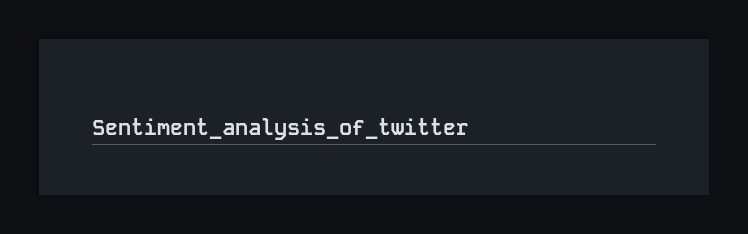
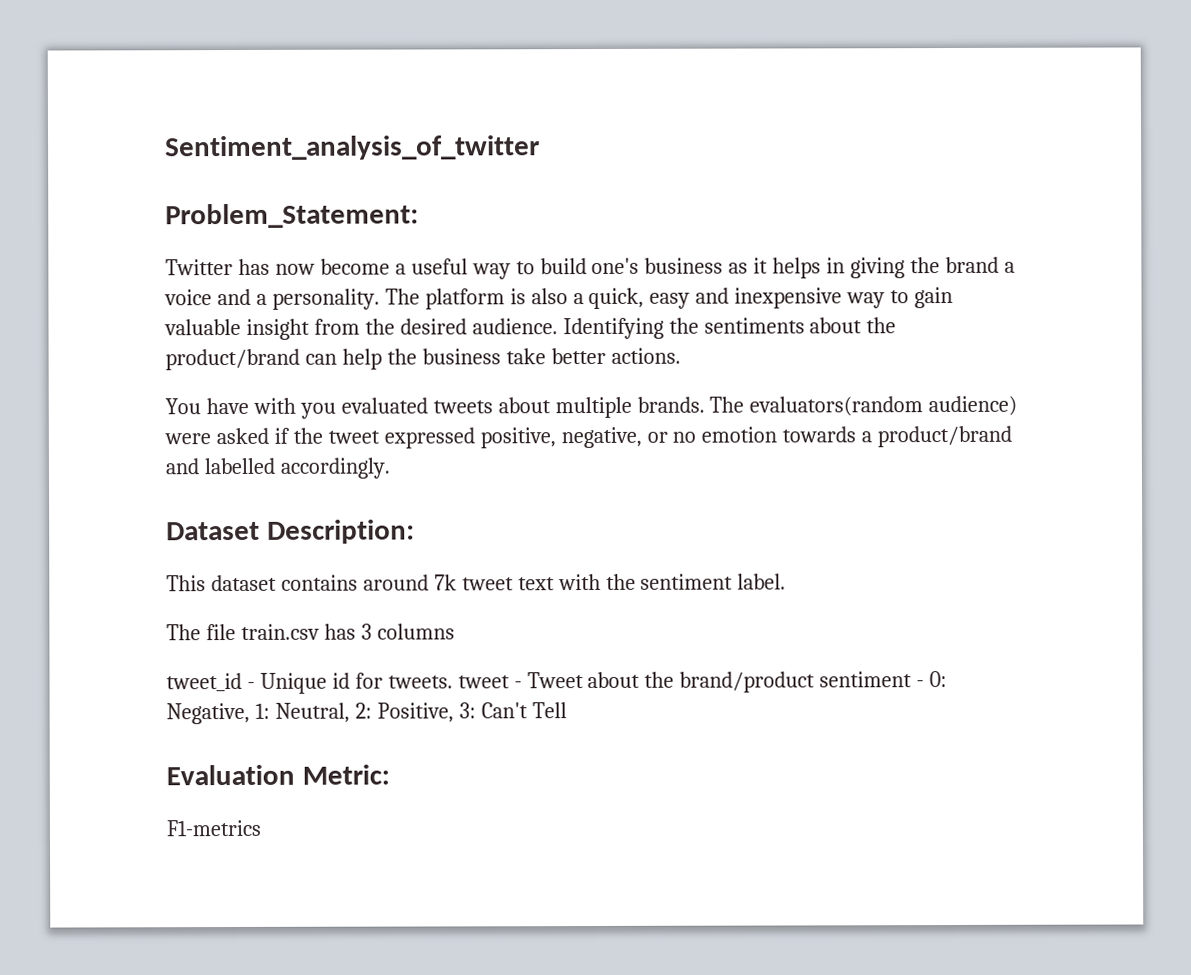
+ Problem_Statement:
+ Twitter has now become a useful way to build one's business as it helps in giving the brand a voice and a personality. The platform is also a quick, easy and inexpensive way to gain valuable insight from the desired audience. Identifying the sentiments about the product/brand can help the business take better actions.
+ You have with you evaluated tweets about multiple brands. The evaluators(random audience) were asked if the tweet expressed positive, negative, or no emotion towards a product/brand and labelled accordingly.
+ Dataset Description:
+ This dataset contains around 7k tweet text with the sentiment label.
+ The file train.csv has 3 columns
+ tweet_id - Unique id for tweets. tweet - Tweet about the brand/product sentiment - 0: Negative, 1: Neutral, 2: Positive, 3: Can't Tell
+ Evaluation Metric:
+ F1-metrics

